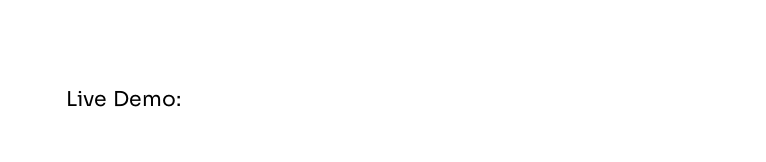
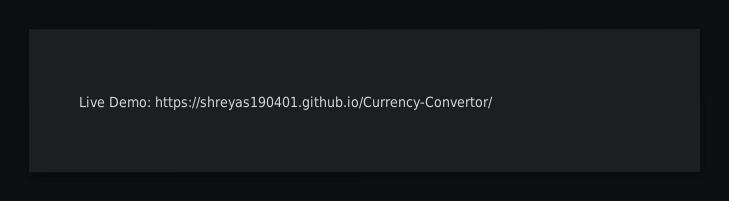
- Live Demo:
+ Live Demo: https://shreyas190401.github.io/Currency-Convertor/

